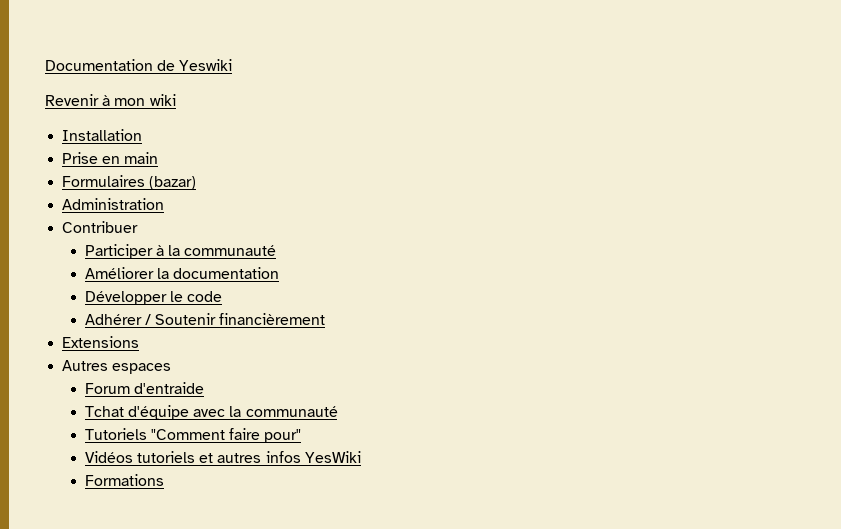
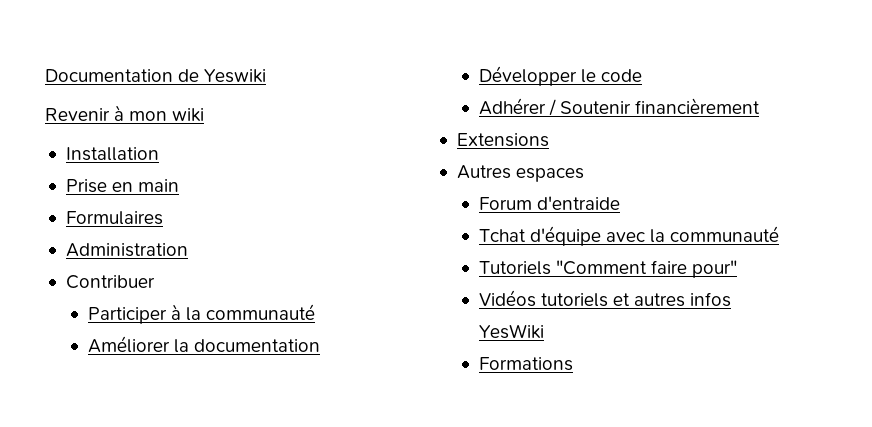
- Formulaires (bazar)
+ Formulaires

